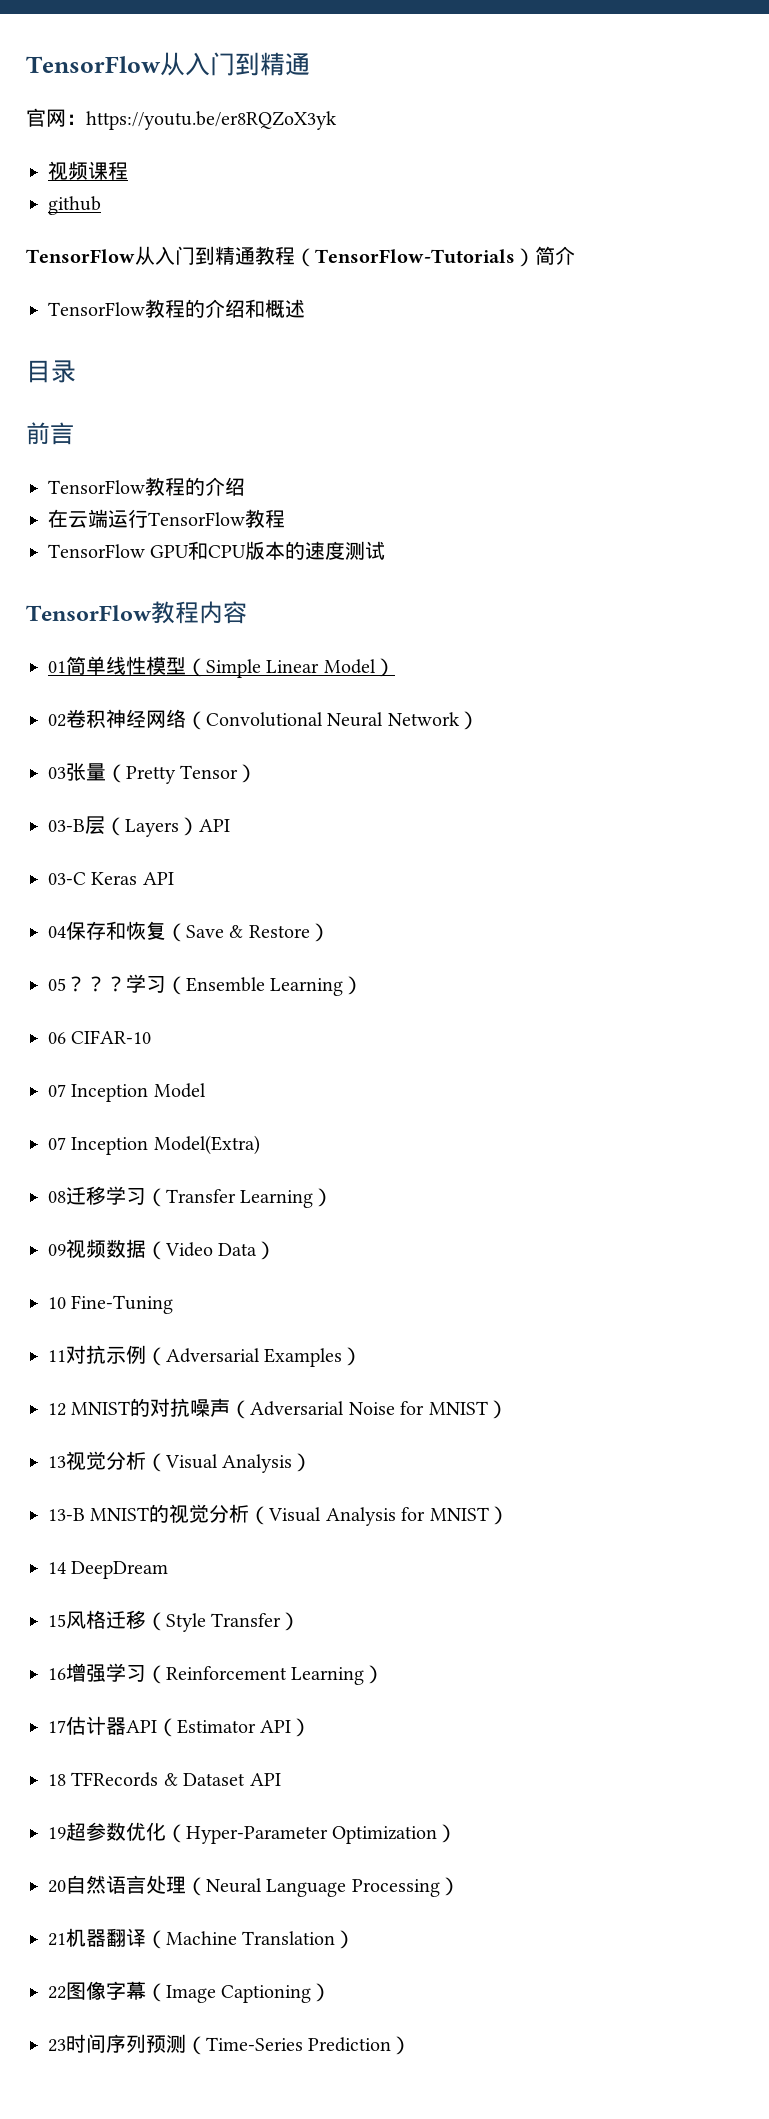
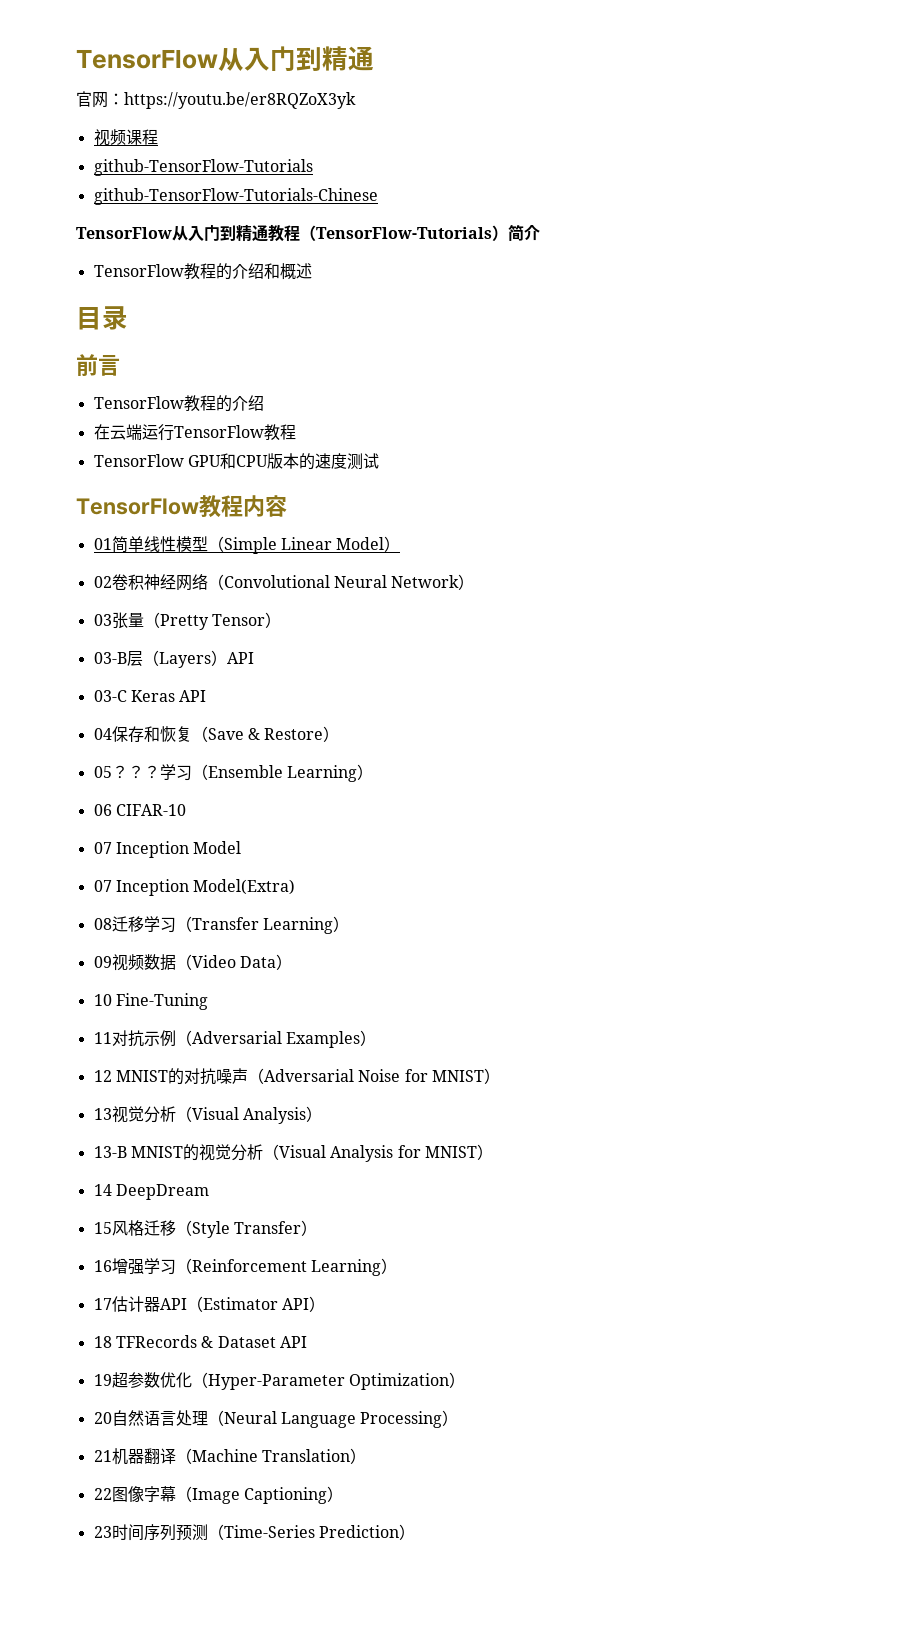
- github
+ github-TensorFlow-Tutorials
+ github-TensorFlow-Tutorials-Chinese

